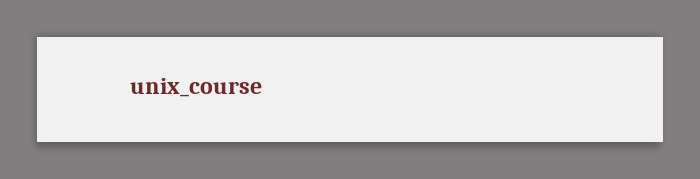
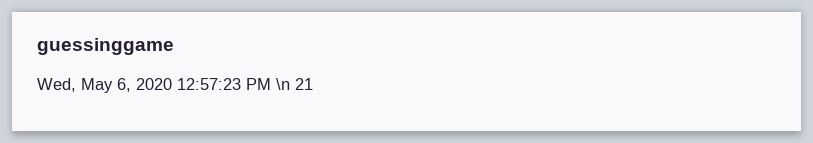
- unix_course
+ guessinggame
+ Wed, May 6, 2020 12:57:23 PM \n 21

